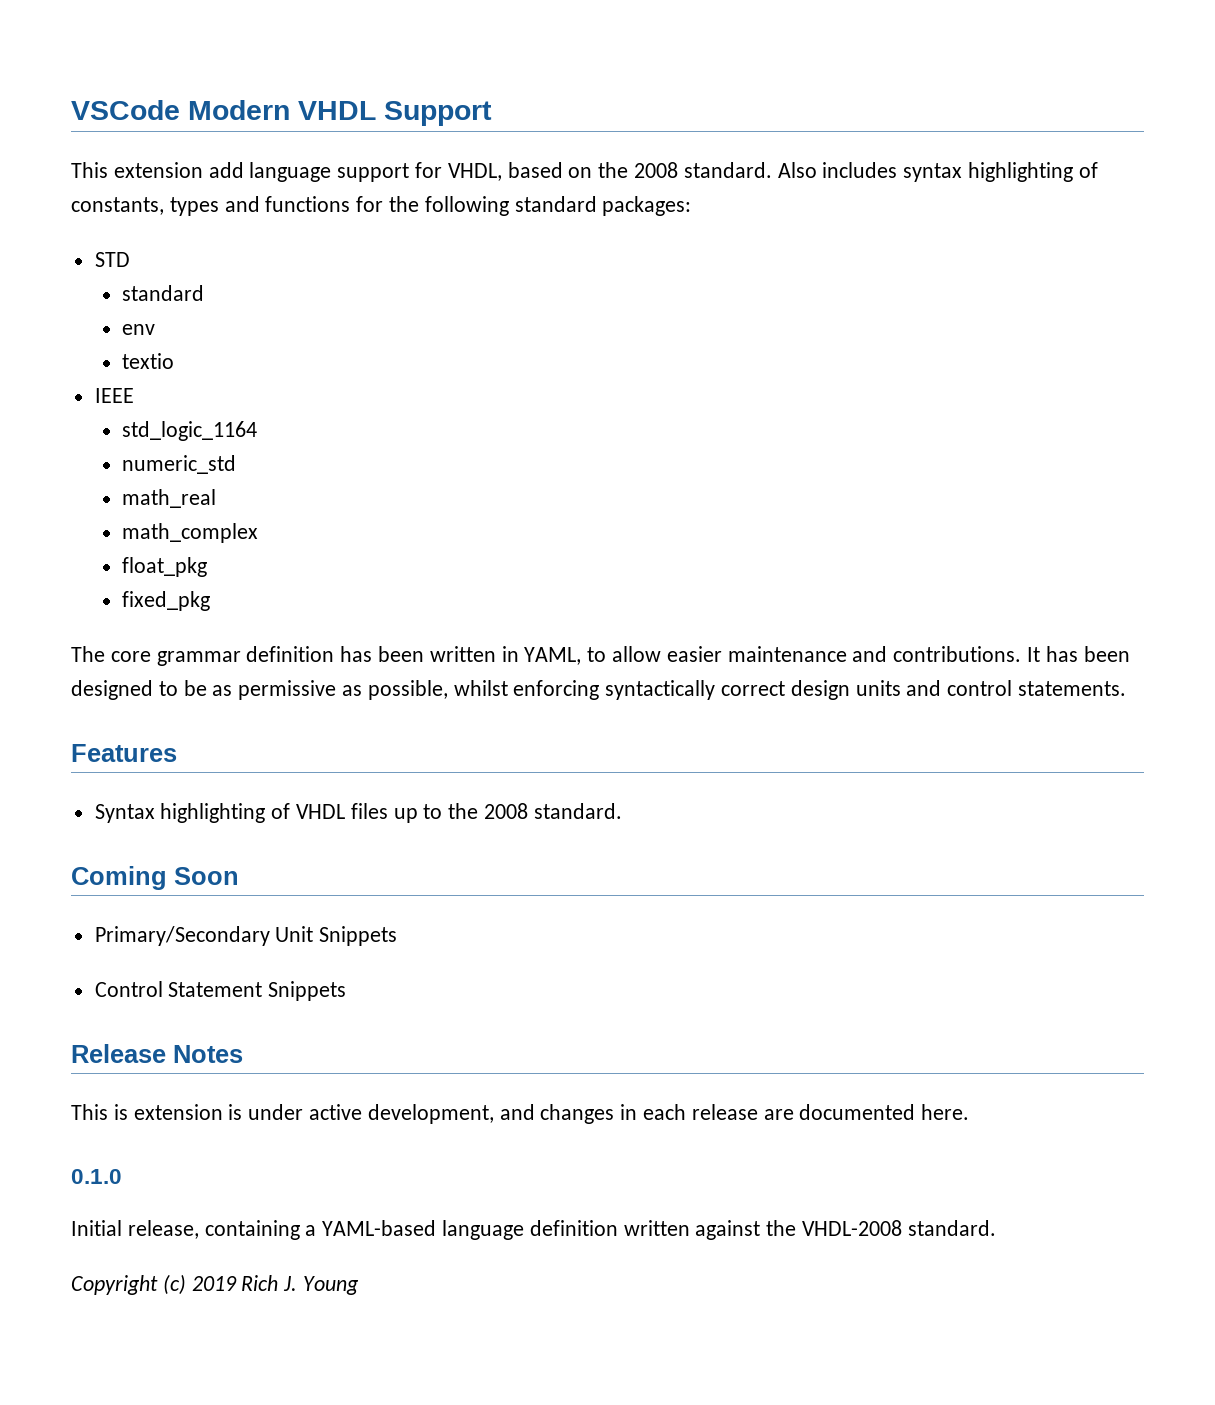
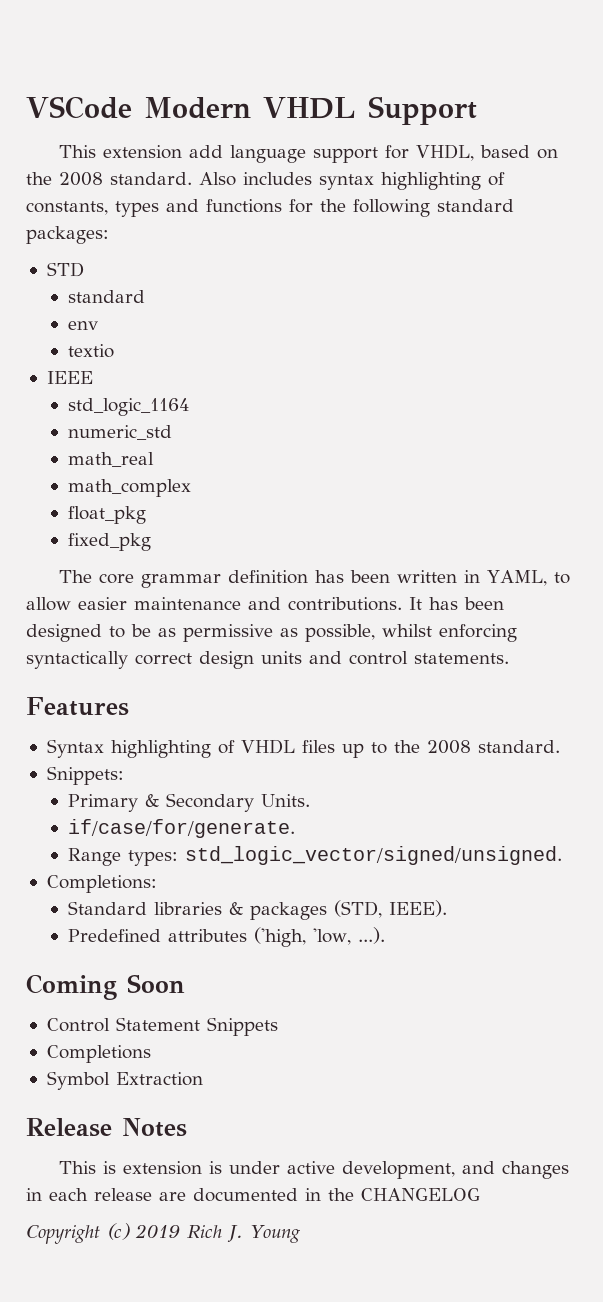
+ Snippets:
+ Primary & Secondary Units.
+ if/case/for/generate.
+ Range types: std_logic_vector/signed/unsigned.
+ Completions:
+ Standard libraries & packages (STD, IEEE).
+ Predefined attributes ('high, 'low, ...).
- Primary/Secondary Unit Snippets
+ Completions
+ Symbol Extraction
- This is extension is under active development, and changes in each release are documented here.
- 0.1.0
- Initial release, containing a YAML-based language definition written against the VHDL-2008 standard.
+ This is extension is under active development, and changes in each release are documented in the CHANGELOG

